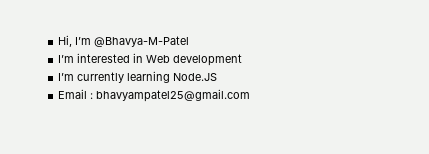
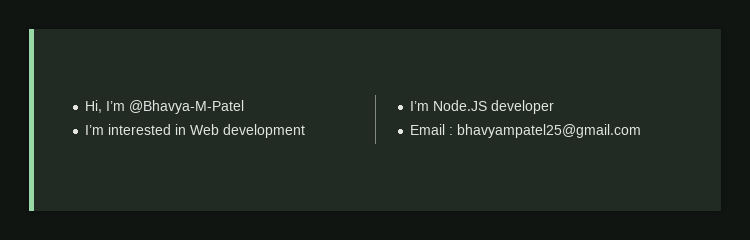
- I’m currently learning Node.JS
+ I’m Node.JS developer

